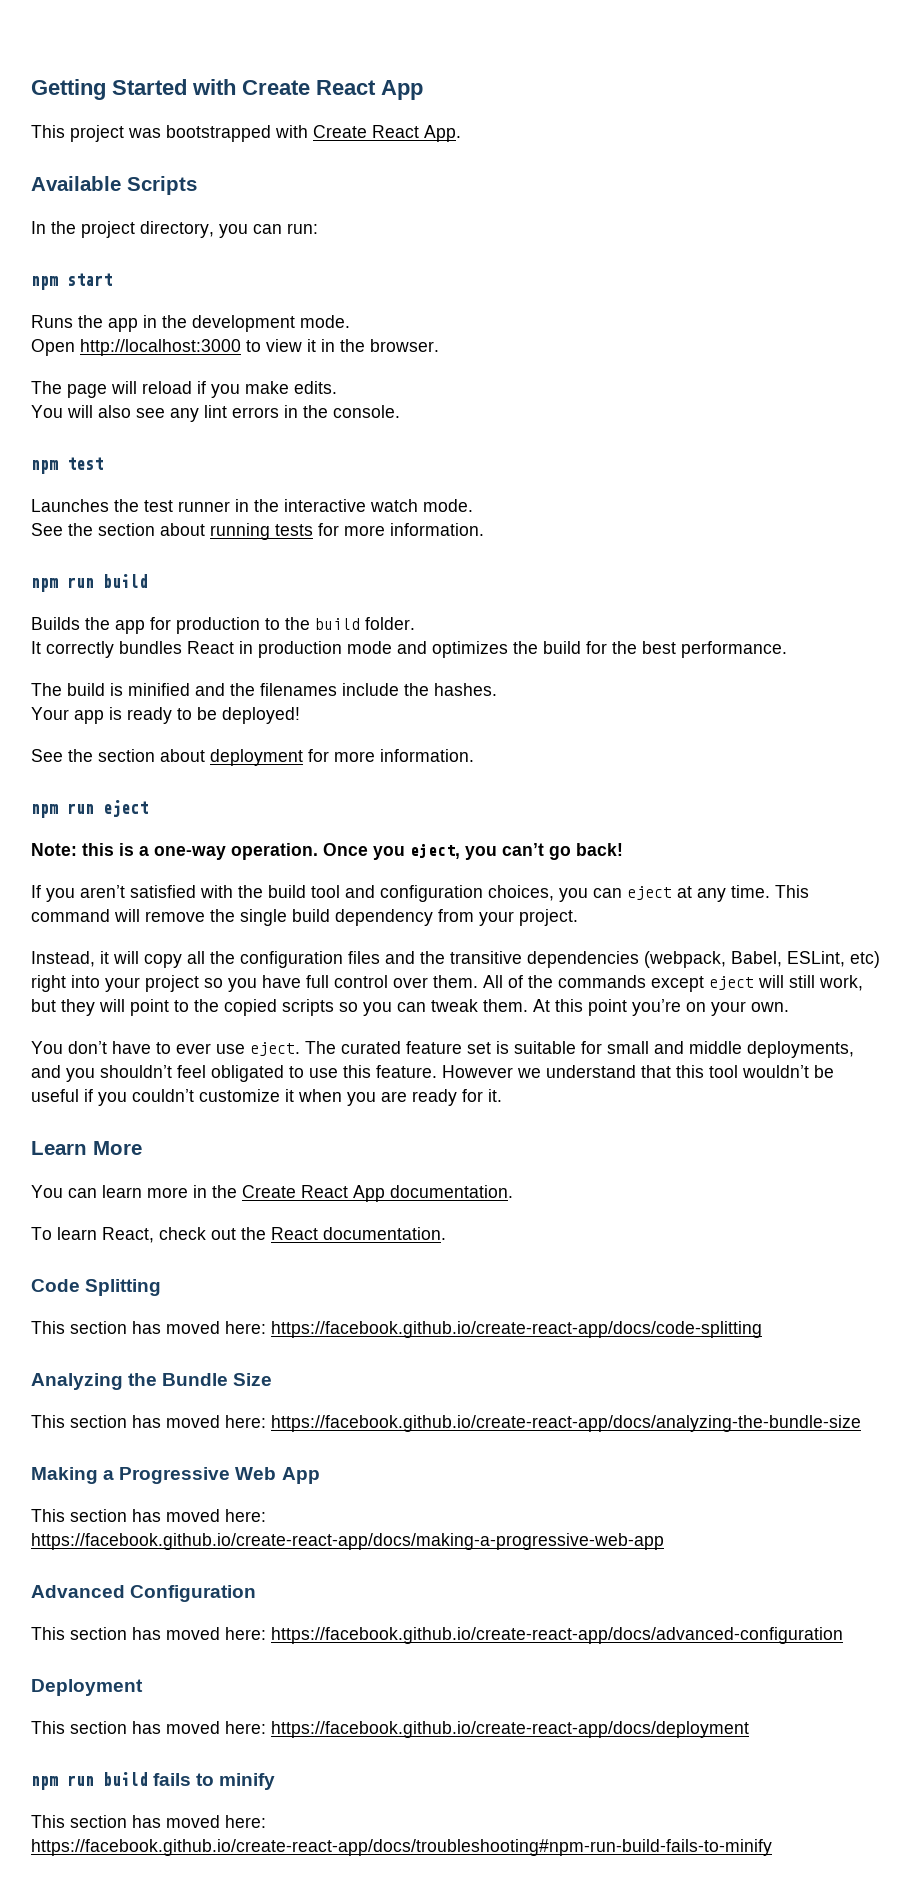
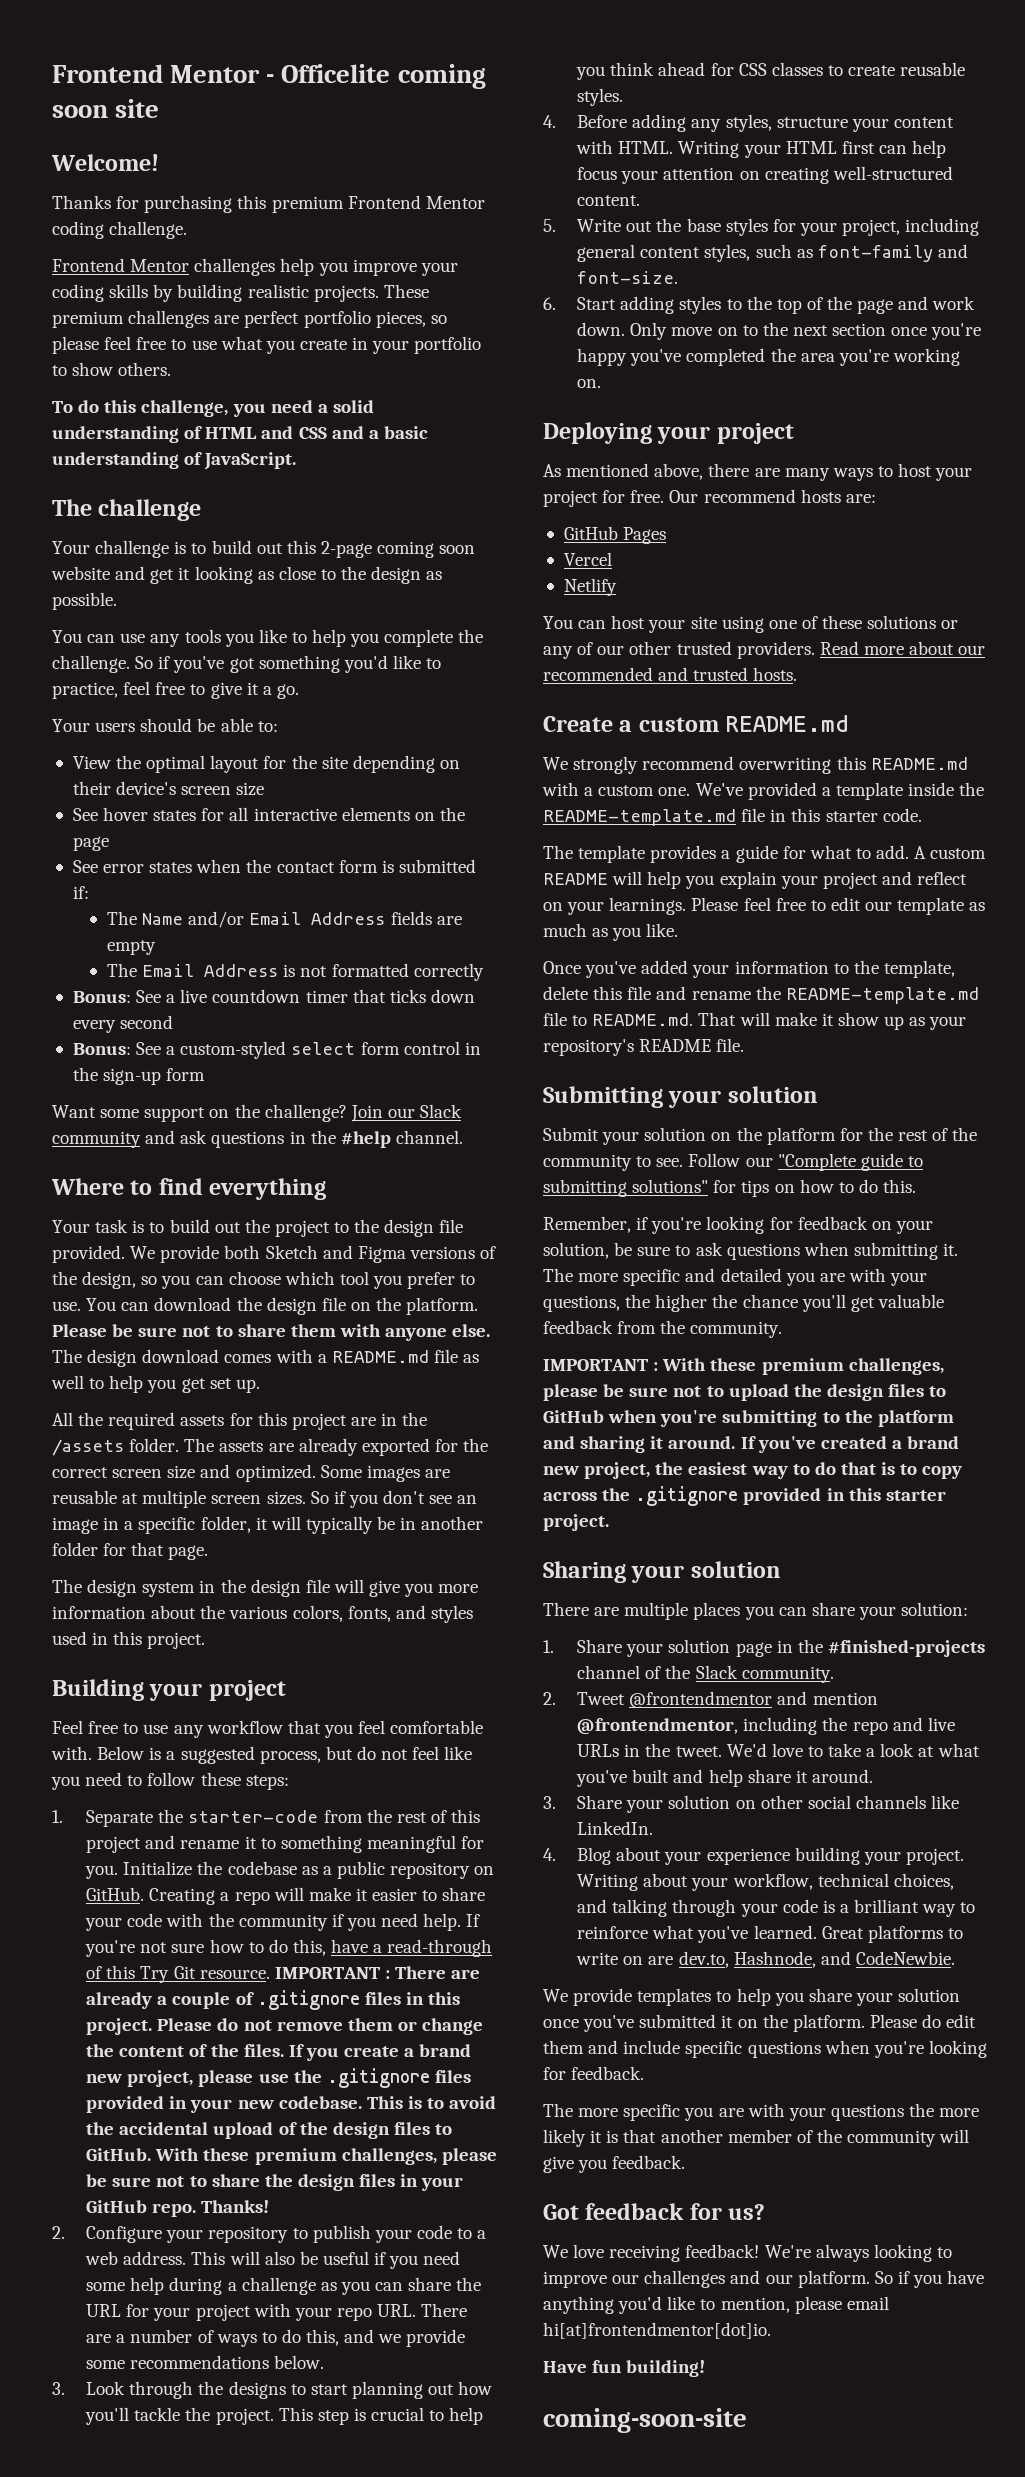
- Getting Started with Create React App
- This project was bootstrapped with Create React App.
- Available Scripts
- In the project directory, you can run:
- npm start
- Runs the app in the development mode.
- Open http://localhost:3000 to view it in the browser.
- The page will reload if you make edits.
- You will also see any lint errors in the console.
- npm test
- Launches the test runner in the interactive watch mode.
- See the section about running tests for more information.
- npm run build
- Builds the app for production to the build folder.
- It correctly bundles React in production mode and optimizes the build for the best performance.
- The build is minified and the filenames include the hashes.
- Your app is ready to be deployed!
- See the section about deployment for more information.
- npm run eject
- Note: this is a one-way operation. Once you eject, you can’t go back!
- If you aren’t satisfied with the build tool and configuration choices, you can eject at any time. This command will remove the single build dependency from your project.
- Instead, it will copy all the configuration files and the transitive dependencies (webpack, Babel, ESLint, etc) right into your project so you have full control over them. All of the commands except eject will still work, but they will point to the copied scripts so you can tweak them. At this point you’re on your own.
- You don’t have to ever use eject. The curated feature set is suitable for small and middle deployments, and you shouldn’t feel obligated to use this feature. However we understand that this tool wouldn’t be useful if you couldn’t customize it when you are ready for it.
- Learn More
- You can learn more in the Create React App documentation.
- To learn React, check out the React documentation.
- Code Splitting
- This section has moved here: https://facebook.github.io/create-react-app/docs/code-splitting
- Analyzing the Bundle Size
- This section has moved here: https://facebook.github.io/create-react-app/docs/analyzing-the-bundle-size
- Making a Progressive Web App
- This section has moved here: https://facebook.github.io/create-react-app/docs/making-a-progressive-web-app
- Advanced Configuration
- This section has moved here: https://facebook.github.io/create-react-app/docs/advanced-configuration
- Deployment
- This section has moved here: https://facebook.github.io/create-react-app/docs/deployment
- npm run build fails to minify
- This section has moved here: https://facebook.github.io/create-react-app/docs/troubleshooting#npm-run-build-fails-to-minify
+ Frontend Mentor - Officelite coming soon site
+ Welcome!
+ Thanks for purchasing this premium Frontend Mentor coding challenge.
+ Frontend Mentor challenges help you improve your coding skills by building realistic projects. These premium challenges are perfect portfolio pieces, so please feel free to use what you create in your portfolio to show others.
+ To do this challenge, you need a solid understanding of HTML and CSS and a basic understanding of JavaScript.
+ The challenge
+ Your challenge is to build out this 2-page coming soon website and get it looking as close to the design as possible.
+ You can use any tools you like to help you complete the challenge. So if you've got something you'd like to practice, feel free to give it a go.
+ Your users should be able to:
+ View the optimal layout for the site depending on their device's screen size
+ See hover states for all interactive elements on the page
+ See error states when the contact form is submitted if:
+ The Name and/or Email Address fields are empty
+ The Email Address is not formatted correctly
+ Bonus: See a live countdown timer that ticks down every second
+ Bonus: See a custom-styled select form control in the sign-up form
+ Want some support on the challenge? Join our Slack community and ask questions in the #help channel.
+ Where to find everything
+ Your task is to build out the project to the design file provided. We provide both Sketch and Figma versions of the design, so you can choose which tool you prefer to use. You can download the design file on the platform. Please be sure not to share them with anyone else. The design download comes with a README.md file as well to help you get set up.
+ All the required assets for this project are in the /assets folder. The assets are already exported for the correct screen size and optimized. Some images are reusable at multiple screen sizes. So if you don't see an image in a specific folder, it will typically be in another folder for that page.
+ The design system in the design file will give you more information about the various colors, fonts, and styles used in this project.
+ Building your project
+ Feel free to use any workflow that you feel comfortable with. Below is a suggested process, but do not feel like you need to follow these steps:
+ 1. Separate the starter-code from the rest of this project and rename it to something meaningful for you. Initialize the codebase as a public repository on GitHub. Creating a repo will make it easier to share your code with the community if you need help. If you're not sure how to do this, have a read-through of this Try Git resource. IMPORTANT : There are already a couple of .gitignore files in this project. Please do not remove them or change the content of the files. If you create a brand new project, please use the .gitignore files provided in your new codebase. This is to avoid the accidental upload of the design files to GitHub. With these premium challenges, please be sure not to share the design files in your GitHub repo. Thanks!
+ 2. Configure your repository to publish your code to a web address. This will also be useful if you need some help during a challenge as you can share the URL for your project with your repo URL. There are a number of ways to do this, and we provide some recommendations below.
+ 3. Look through the designs to start planning out how you'll tackle the project. This step is crucial to help you think ahead for CSS classes to create reusable styles.
+ 4. Before adding any styles, structure your content with HTML. Writing your HTML first can help focus your attention on creating well-structured content.
+ 5. Write out the base styles for your project, including general content styles, such as font-family and font-size.
+ 6. Start adding styles to the top of the page and work down. Only move on to the next section once you're happy you've completed the area you're working on.
+ Deploying your project
+ As mentioned above, there are many ways to host your project for free. Our recommend hosts are:
+ GitHub Pages
+ Vercel
+ Netlify
+ You can host your site using one of these solutions or any of our other trusted providers. Read more about our recommended and trusted hosts.
+ Create a custom README.md
+ We strongly recommend overwriting this README.md with a custom one. We've provided a template inside the README-template.md file in this starter code.
+ The template provides a guide for what to add. A custom README will help you explain your project and reflect on your learnings. Please feel free to edit our template as much as you like.
+ Once you've added your information to the template, delete this file and rename the README-template.md file to README.md. That will make it show up as your repository's README file.
+ Submitting your solution
+ Submit your solution on the platform for the rest of the community to see. Follow our "Complete guide to submitting solutions" for tips on how to do this.
+ Remember, if you're looking for feedback on your solution, be sure to ask questions when submitting it. The more specific and detailed you are with your questions, the higher the chance you'll get valuable feedback from the community.
+ IMPORTANT : With these premium challenges, please be sure not to upload the design files to GitHub when you're submitting to the platform and sharing it around. If you've created a brand new project, the easiest way to do that is to copy across the .gitignore provided in this starter project.
+ Sharing your solution
+ There are multiple places you can share your solution:
+ 1. Share your solution page in the #finished-projects channel of the Slack community.
+ 2. Tweet @frontendmentor and mention @frontendmentor, including the repo and live URLs in the tweet. We'd love to take a look at what you've built and help share it around.
+ 3. Share your solution on other social channels like LinkedIn.
+ 4. Blog about your experience building your project. Writing about your workflow, technical choices, and talking through your code is a brilliant way to reinforce what you've learned. Great platforms to write on are dev.to, Hashnode, and CodeNewbie.
+ We provide templates to help you share your solution once you've submitted it on the platform. Please do edit them and include specific questions when you're looking for feedback.
+ The more specific you are with your questions the more likely it is that another member of the community will give you feedback.
+ Got feedback for us?
+ We love receiving feedback! We're always looking to improve our challenges and our platform. So if you have anything you'd like to mention, please email hi[at]frontendmentor[dot]io.
+ Have fun building!
+ coming-soon-site

